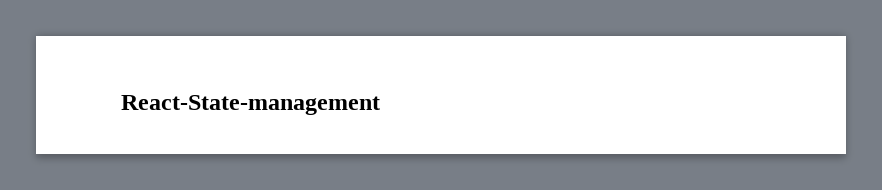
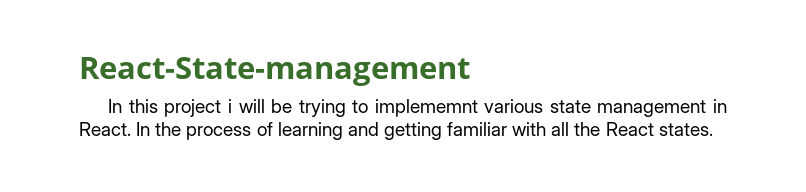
+ In this project i will be trying to implememnt various state management in React. In the process of learning and getting familiar with all the React states.

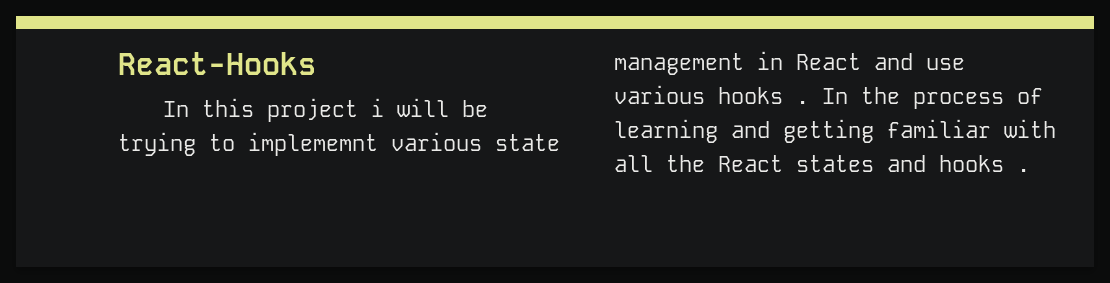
- React-State-management
+ React-Hooks
- In this project i will be trying to implememnt various state management in React.
+ In this project i will be trying to implememnt various state management in React and use various hooks .
- In the process of learning and getting familiar with all the React states.
+ In the process of learning and getting familiar with all the React states and hooks .

